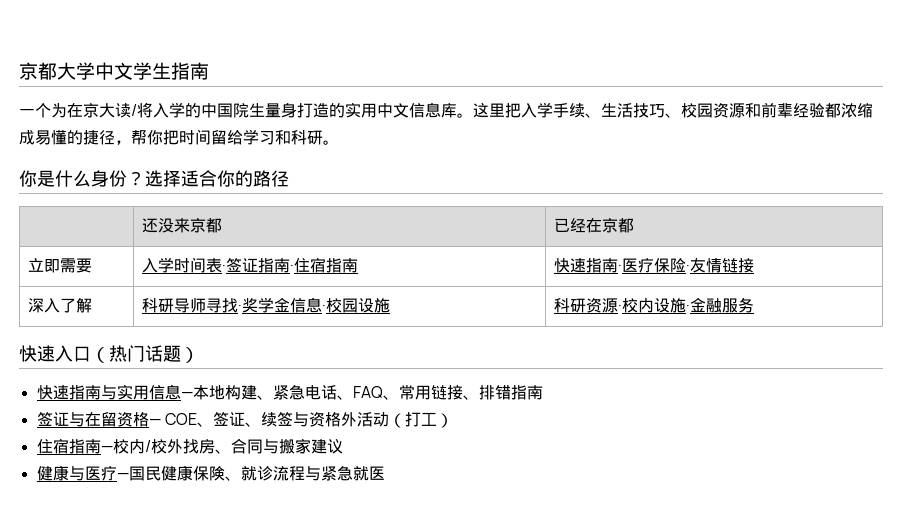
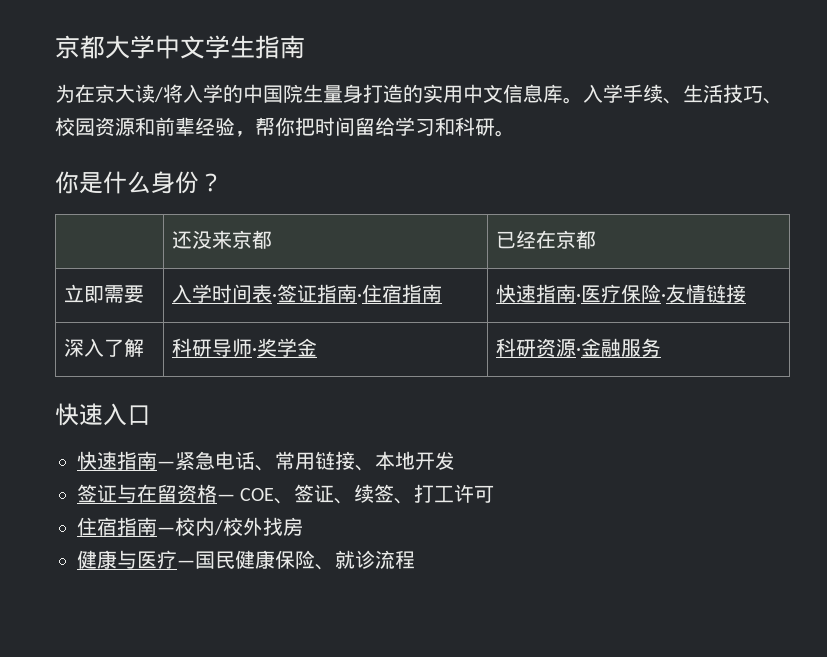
- 一个为在京大读/将入学的中国院生量身打造的实用中文信息库。
+ 为在京大读/将入学的中国院生量身打造的实用中文信息库。
- 这里把入学手续、生活技巧、校园资源和前辈经验都浓缩成易懂的捷径，帮你把时间留给学习和科研。
+ 入学手续、生活技巧、校园资源和前辈经验，帮你把时间留给学习和科研。
- 选择适合你的路径
- 深入了解 | 科研导师寻找·奖学金信息·校园设施 | 科研资源·校内设施·金融服务
+ 深入了解 | 科研导师·奖学金 | 科研资源·金融服务
- 快速入口（热门话题）
- 快速指南与实用信息—本地构建、紧急电话、FAQ、常用链接、排错指南
+ 快速入口
+ 快速指南—紧急电话、常用链接、本地开发
- 签证与在留资格— COE、签证、续签与资格外活动（打工）
+ 签证与在留资格— COE、签证、续签、打工许可
- 住宿指南—校内/校外找房、合同与搬家建议
+ 住宿指南—校内/校外找房
- 健康与医疗—国民健康保険、就诊流程与紧急就医
+ 健康与医疗—国民健康保险、就诊流程

